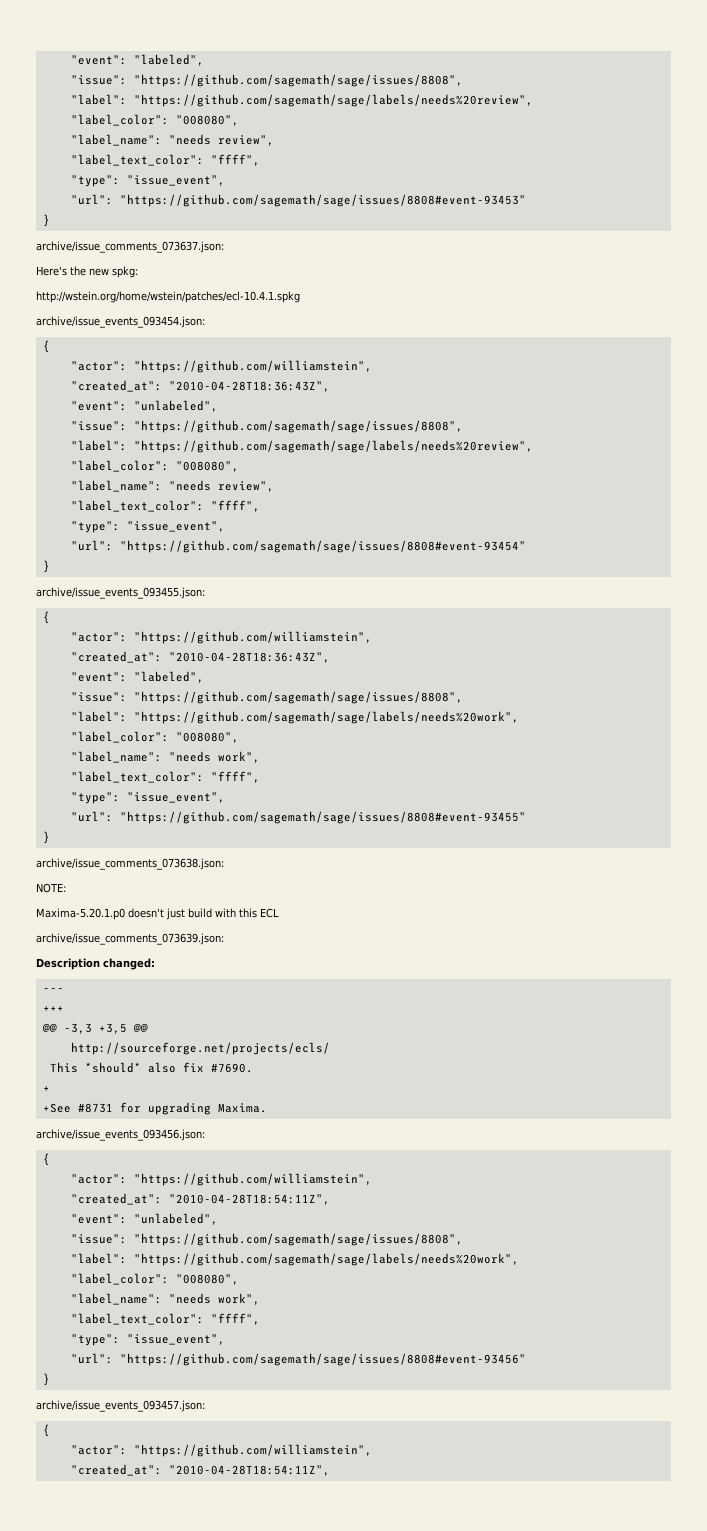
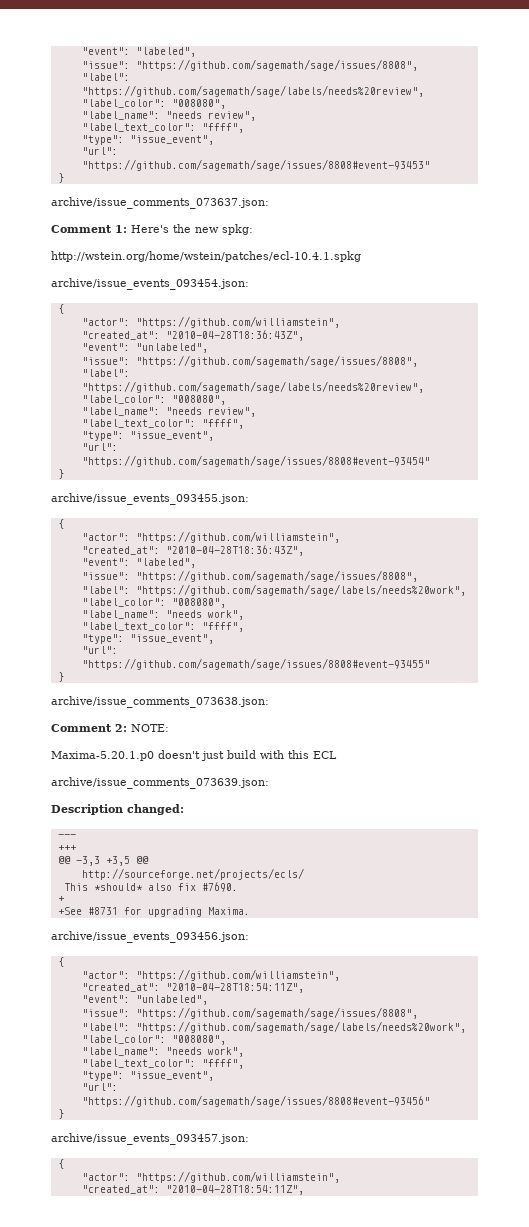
- Here's the new spkg:
+ Comment 1: Here's the new spkg:
- NOTE:
+ Comment 2: NOTE:

